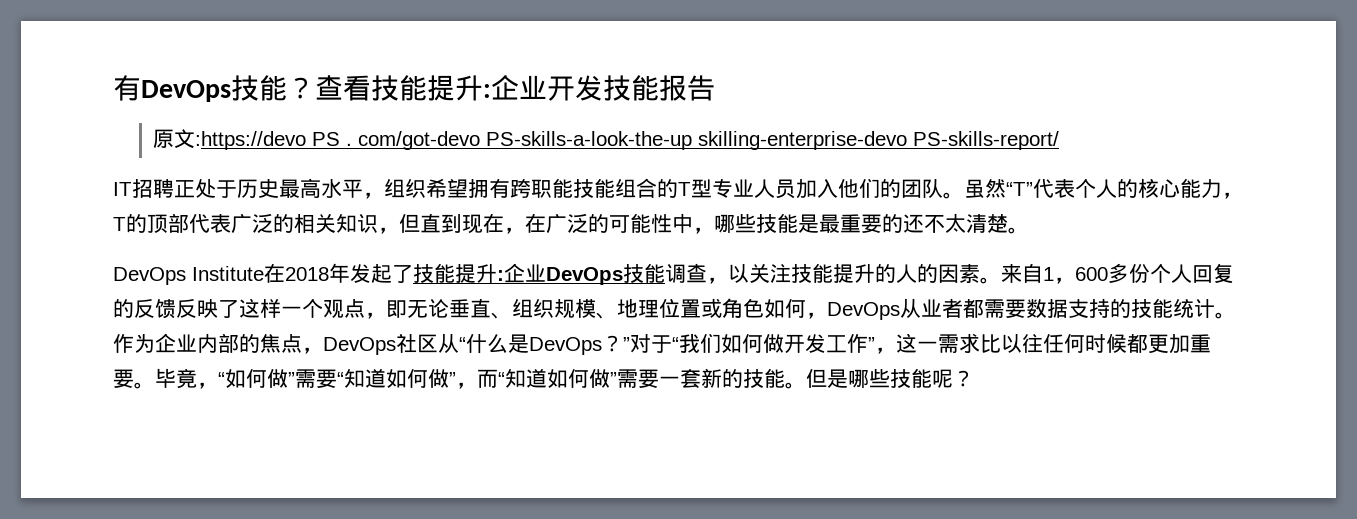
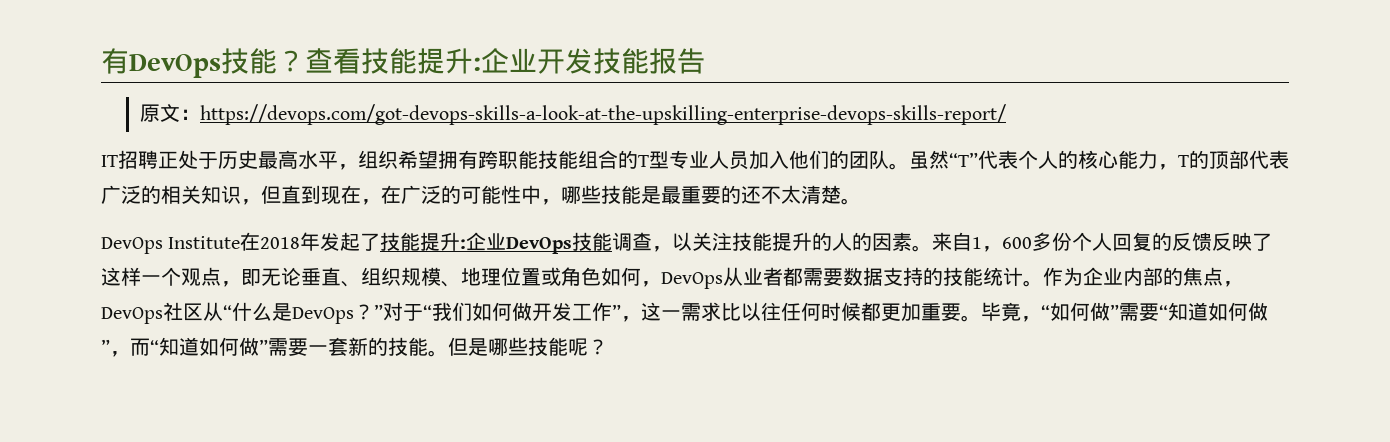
- 原文:https://devo PS . com/got-devo PS-skills-a-look-the-up skilling-enterprise-devo PS-skills-report/
+ 原文：https://devops.com/got-devops-skills-a-look-at-the-upskilling-enterprise-devops-skills-report/

